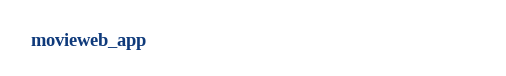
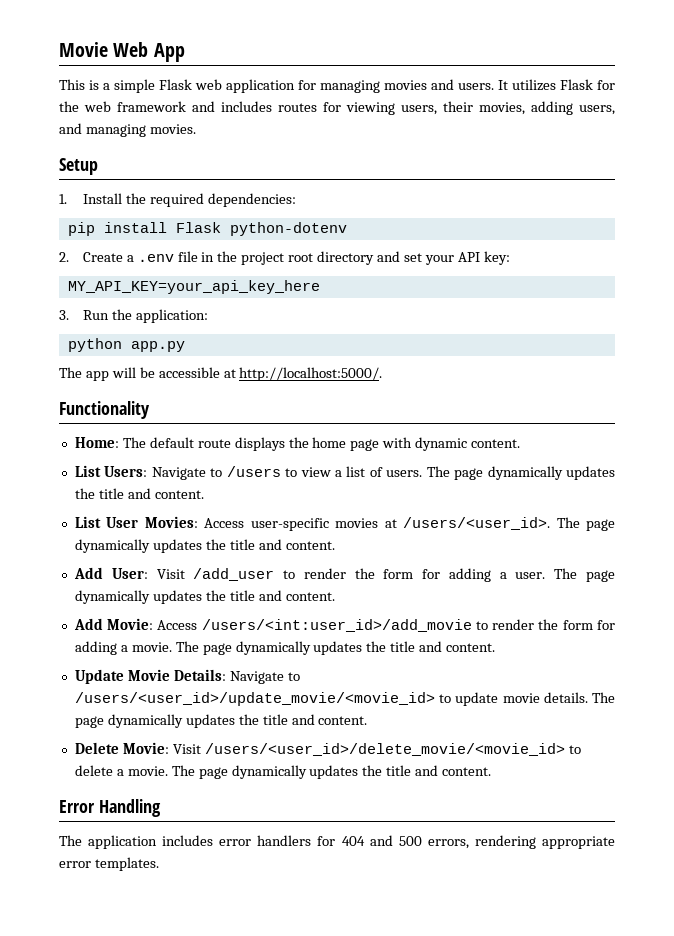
- movieweb_app
+ Movie Web App
+ This is a simple Flask web application for managing movies and users. It utilizes Flask for the web framework and includes routes for viewing users, their movies, adding users, and managing movies.
+ Setup
+ 1. Install the required dependencies:
+ pip install Flask python-dotenv
+ 2. Create a .env file in the project root directory and set your API key:
+ MY_API_KEY=your_api_key_here
+ 3. Run the application:
+ python app.py
+ The app will be accessible at http://localhost:5000/.
+ Functionality
+ Home: The default route displays the home page with dynamic content.
+ List Users: Navigate to /users to view a list of users. The page dynamically updates the title and content.
+ List User Movies: Access user-specific movies at /users/<user_id>. The page dynamically updates the title and content.
+ Add User: Visit /add_user to render the form for adding a user. The page dynamically updates the title and content.
+ Add Movie: Access /users/<int:user_id>/add_movie to render the form for adding a movie. The page dynamically updates the title and content.
+ Update Movie Details: Navigate to /users/<user_id>/update_movie/<movie_id> to update movie details. The page dynamically updates the title and content.
+ Delete Movie: Visit /users/<user_id>/delete_movie/<movie_id> to delete a movie. The page dynamically updates the title and content.
+ Error Handling
+ The application includes error handlers for 404 and 500 errors, rendering appropriate error templates.

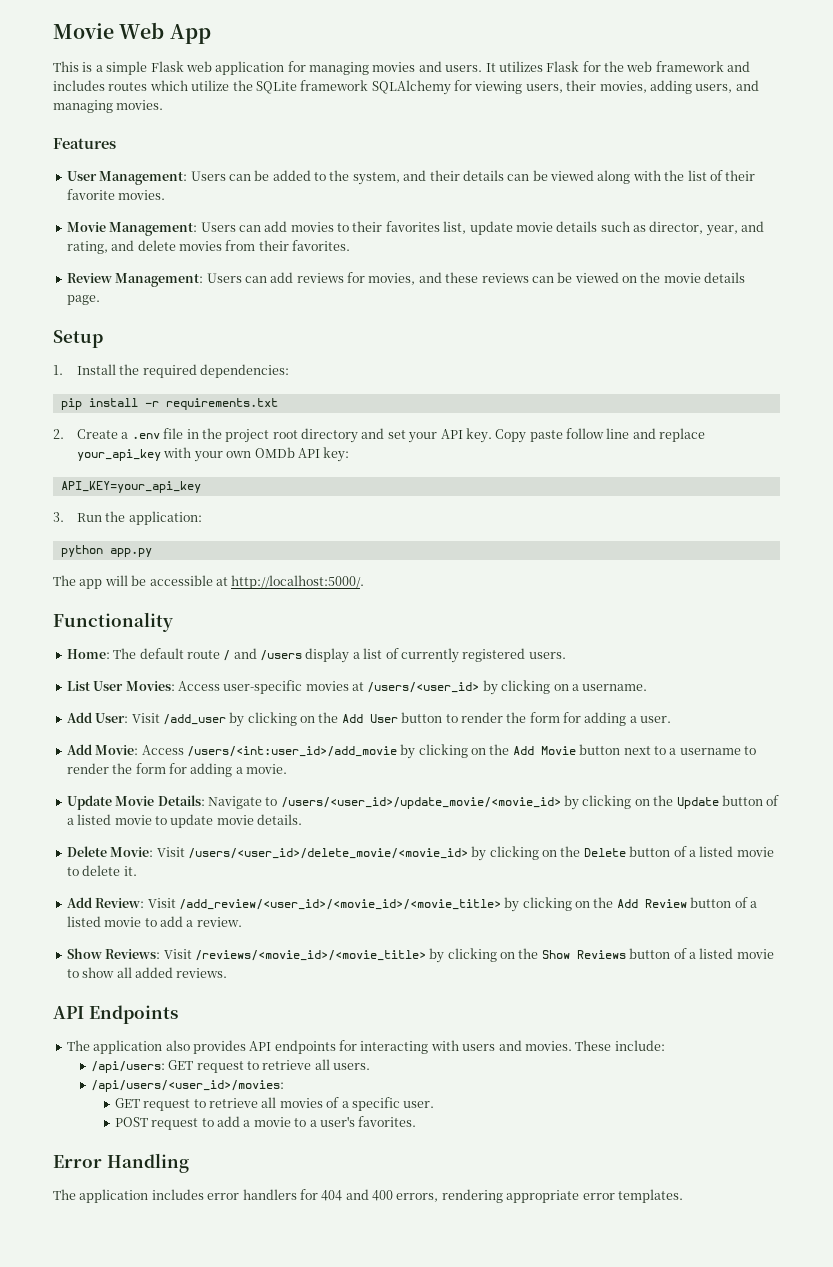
- It utilizes Flask for the web framework and includes routes for viewing users, their movies, adding users, and managing movies.
+ It utilizes Flask for the web framework and includes routes which utilize the SQLite framework SQLAlchemy for viewing users, their movies, adding users, and managing movies.
+ Features
+ User Management: Users can be added to the system, and their details can be viewed along with the list of their favorite movies.
+ Movie Management: Users can add movies to their favorites list, update movie details such as director, year, and rating, and delete movies from their favorites.
+ Review Management: Users can add reviews for movies, and these reviews can be viewed on the movie details page.
- pip install Flask python-dotenv
+ pip install -r requirements.txt
- 2. Create a .env file in the project root directory and set your API key:
+ 2. Create a .env file in the project root directory and set your API key. Copy paste follow line and replace your_api_key with your own OMDb API key:
- MY_API_KEY=your_api_key_here
+ API_KEY=your_api_key
- Home: The default route displays the home page with dynamic content.
- List Users: Navigate to /users to view a list of users. The page dynamically updates the title and content.
+ Home: The default route / and /users display a list of currently registered users.
- List User Movies: Access user-specific movies at /users/<user_id>. The page dynamically updates the title and content.
- Add User: Visit /add_user to render the form for adding a user. The page dynamically updates the title and content.
- Add Movie: Access /users/<int:user_id>/add_movie to render the form for adding a movie. The page dynamically updates the title and content.
+ List User Movies: Access user-specific movies at /users/<user_id> by clicking on a username.
+ Add User: Visit /add_user by clicking on the Add User button to render the form for adding a user.
+ Add Movie: Access /users/<int:user_id>/add_movie by clicking on the Add Movie button next to a username to render the form for adding a movie.
- Update Movie Details: Navigate to /users/<user_id>/update_movie/<movie_id> to update movie details. The page dynamically updates the title and content.
- Delete Movie: Visit /users/<user_id>/delete_movie/<movie_id> to delete a movie. The page dynamically updates the title and content.
+ Update Movie Details: Navigate to /users/<user_id>/update_movie/<movie_id> by clicking on the Update button of a listed movie to update movie details.
+ Delete Movie: Visit /users/<user_id>/delete_movie/<movie_id> by clicking on the Delete button of a listed movie to delete it.
+ Add Review: Visit /add_review/<user_id>/<movie_id>/<movie_title> by clicking on the Add Review button of a listed movie to add a review.
+ Show Reviews: Visit /reviews/<movie_id>/<movie_title> by clicking on the Show Reviews button of a listed movie to show all added reviews.
+ API Endpoints
+ The application also provides API endpoints for interacting with users and movies. These include:
+ /api/users: GET request to retrieve all users.
+ /api/users/<user_id>/movies:
+ GET request to retrieve all movies of a specific user.
+ POST request to add a movie to a user's favorites.
- The application includes error handlers for 404 and 500 errors, rendering appropriate error templates.
+ The application includes error handlers for 404 and 400 errors, rendering appropriate error templates.

